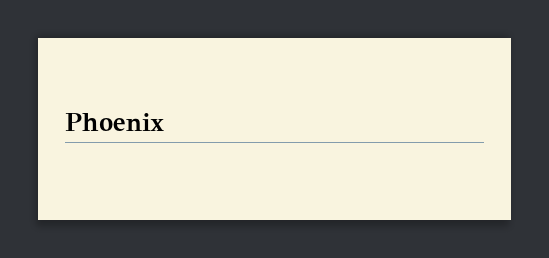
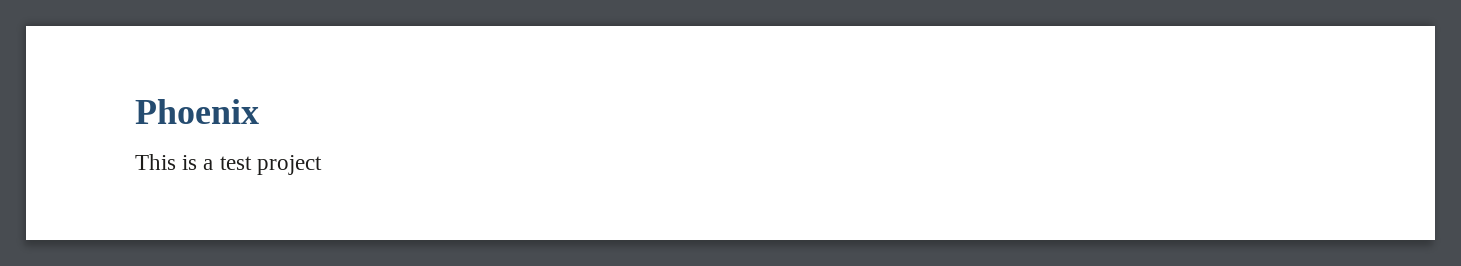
+ This is a test project

